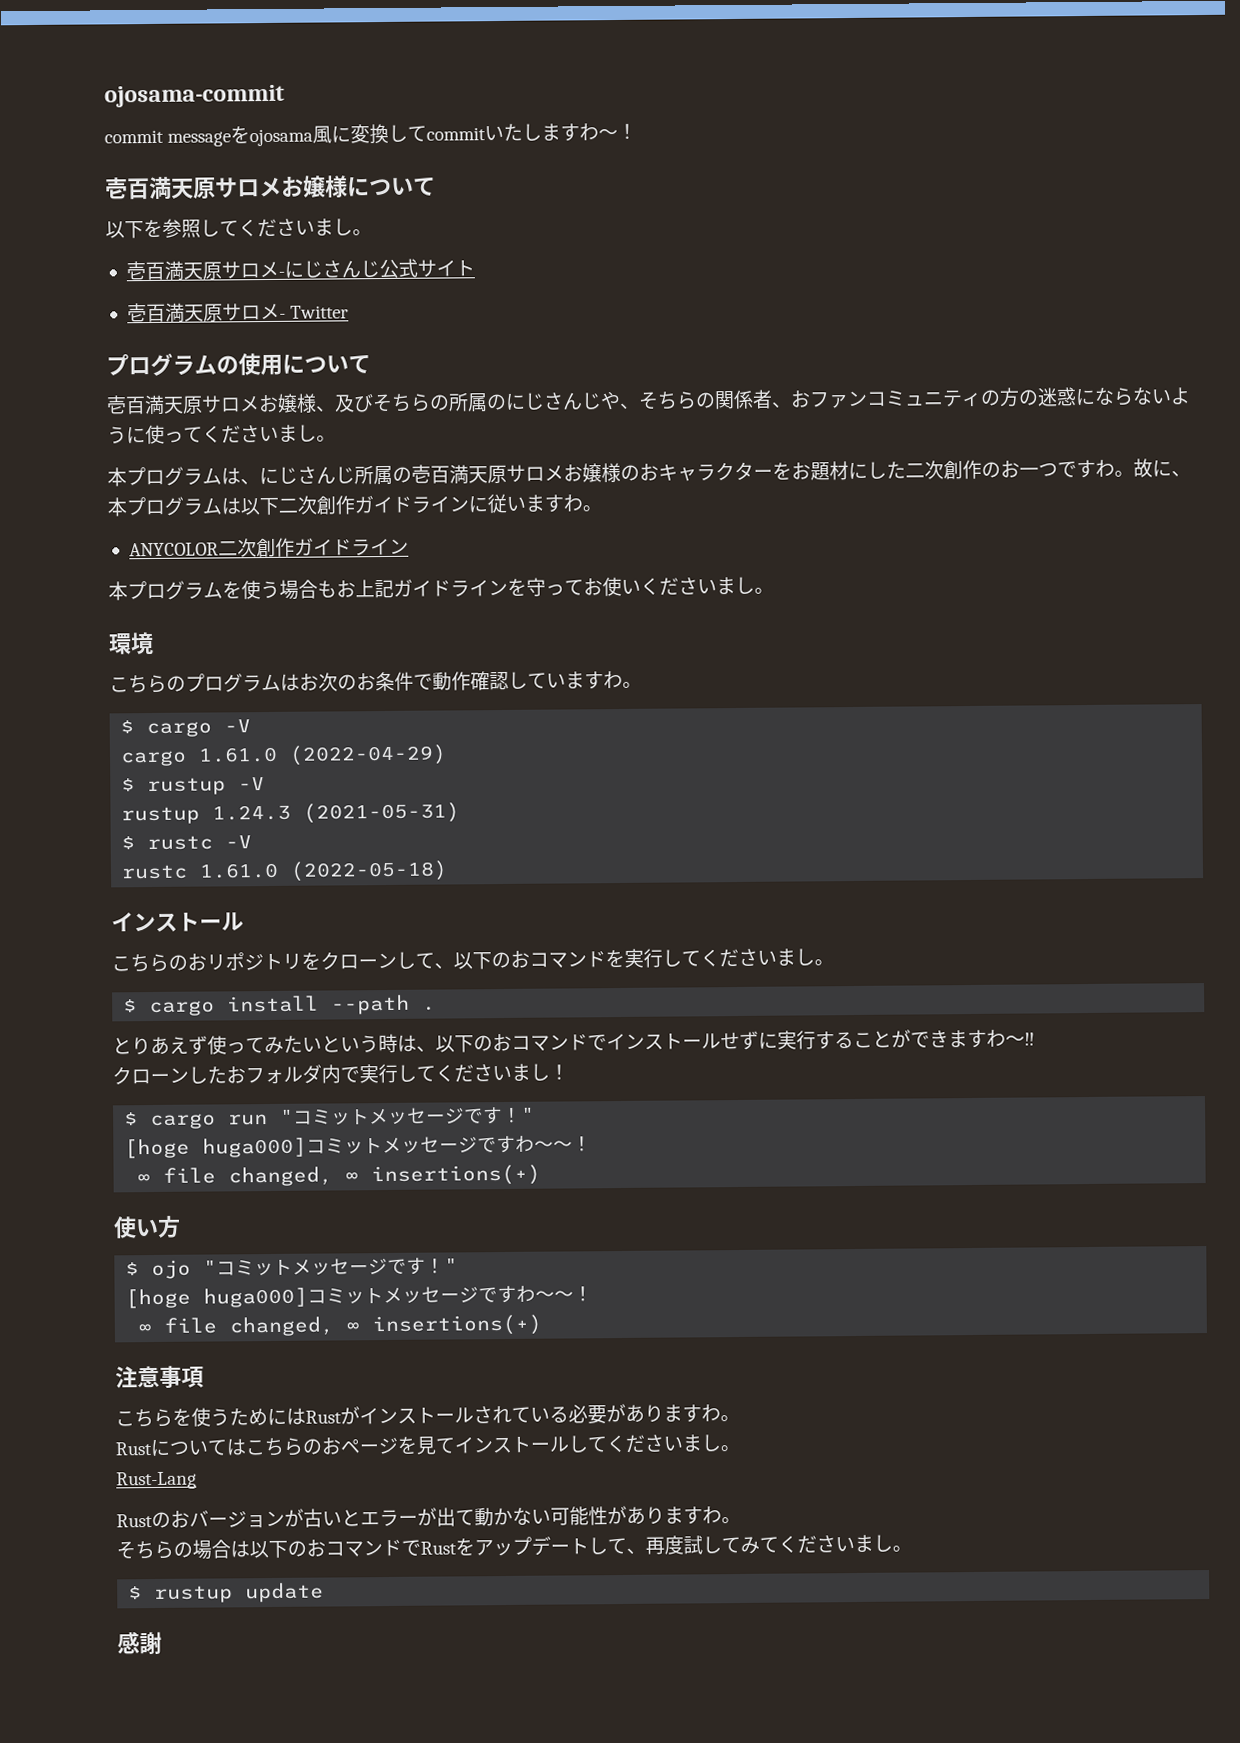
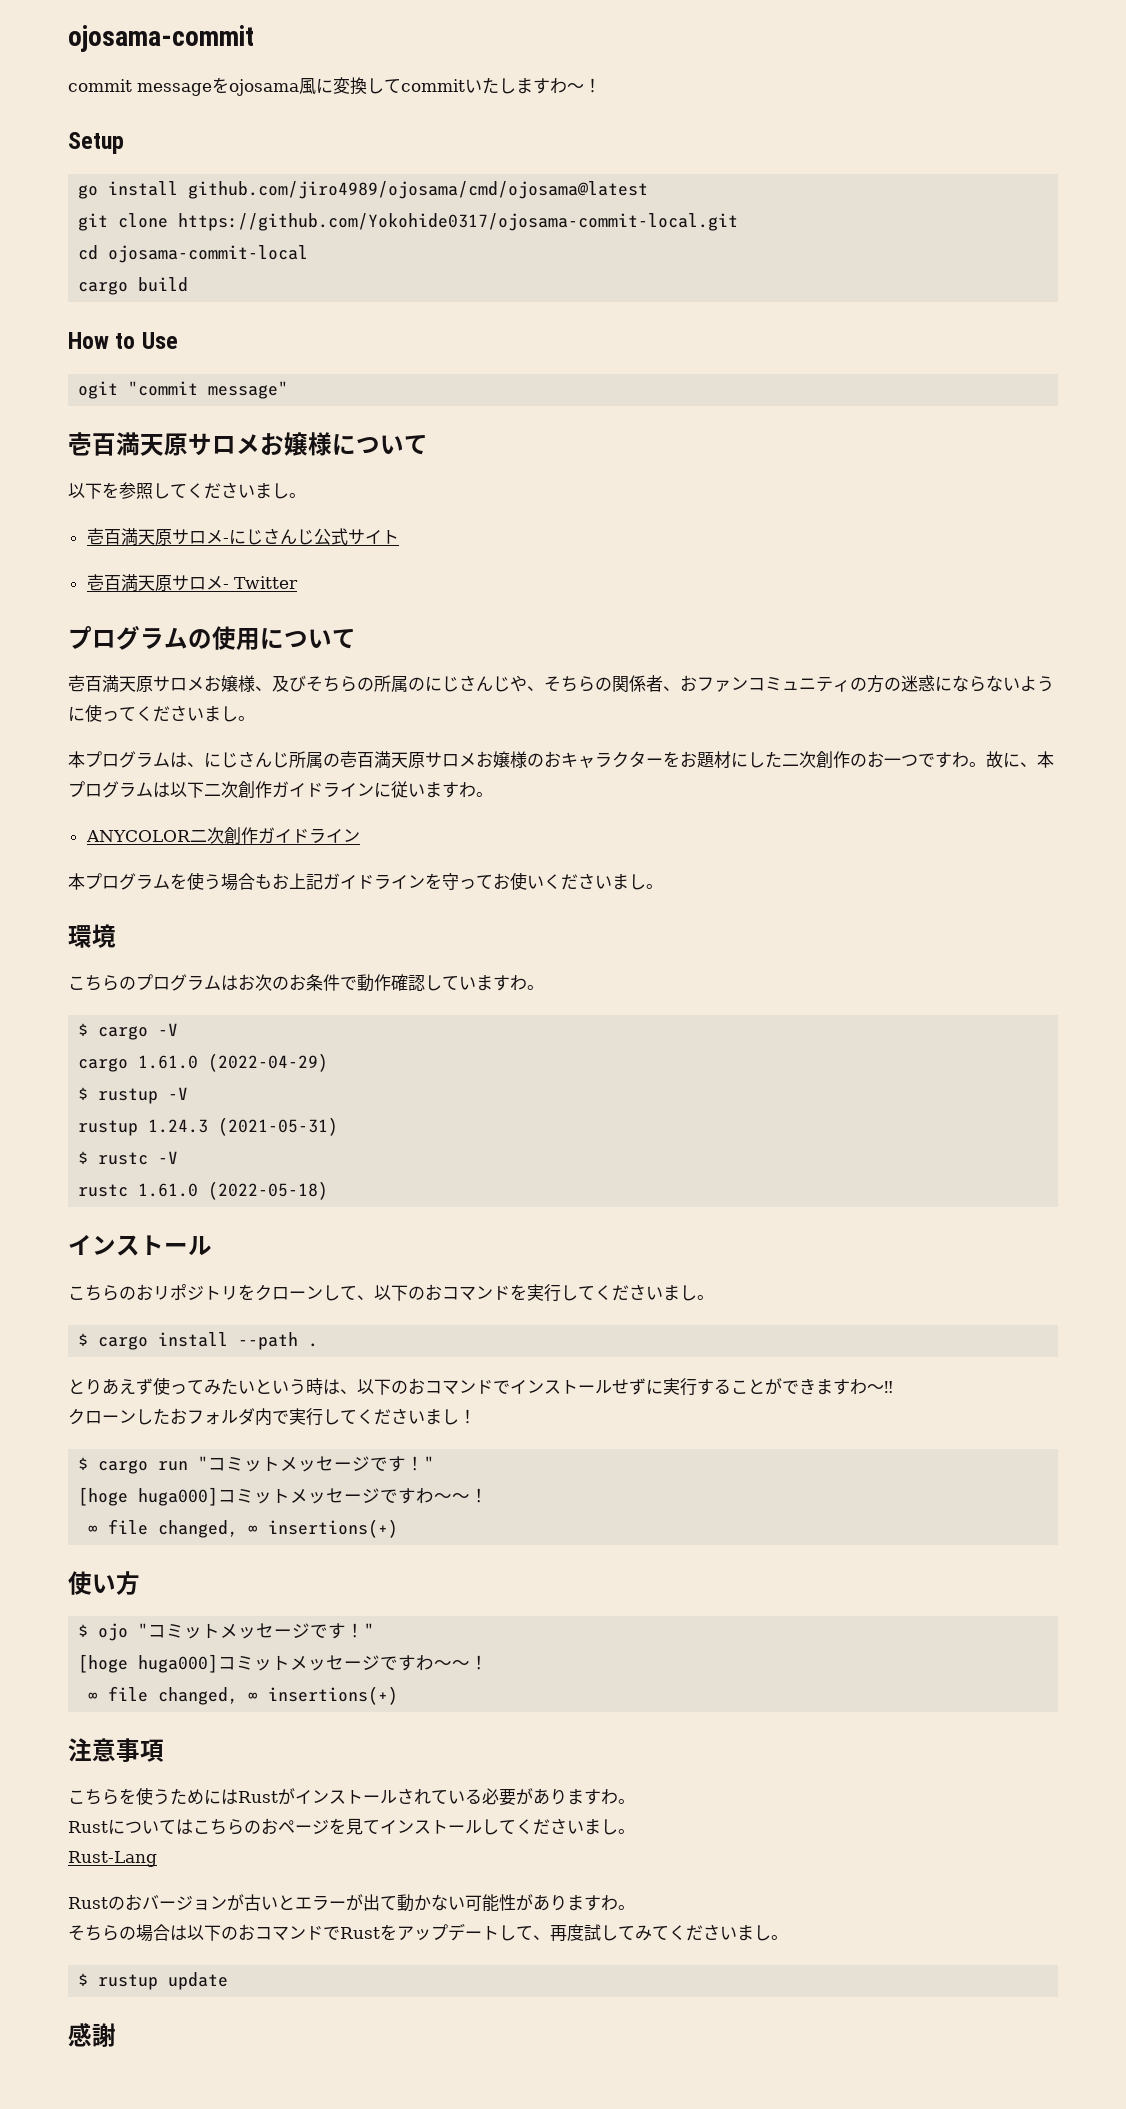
+ Setup
+ go install github.com/jiro4989/ojosama/cmd/ojosama@latest
+ git clone https://github.com/Yokohide0317/ojosama-commit-local.git
+ cd ojosama-commit-local
+ cargo build
+ How to Use
+ ogit "commit message"

